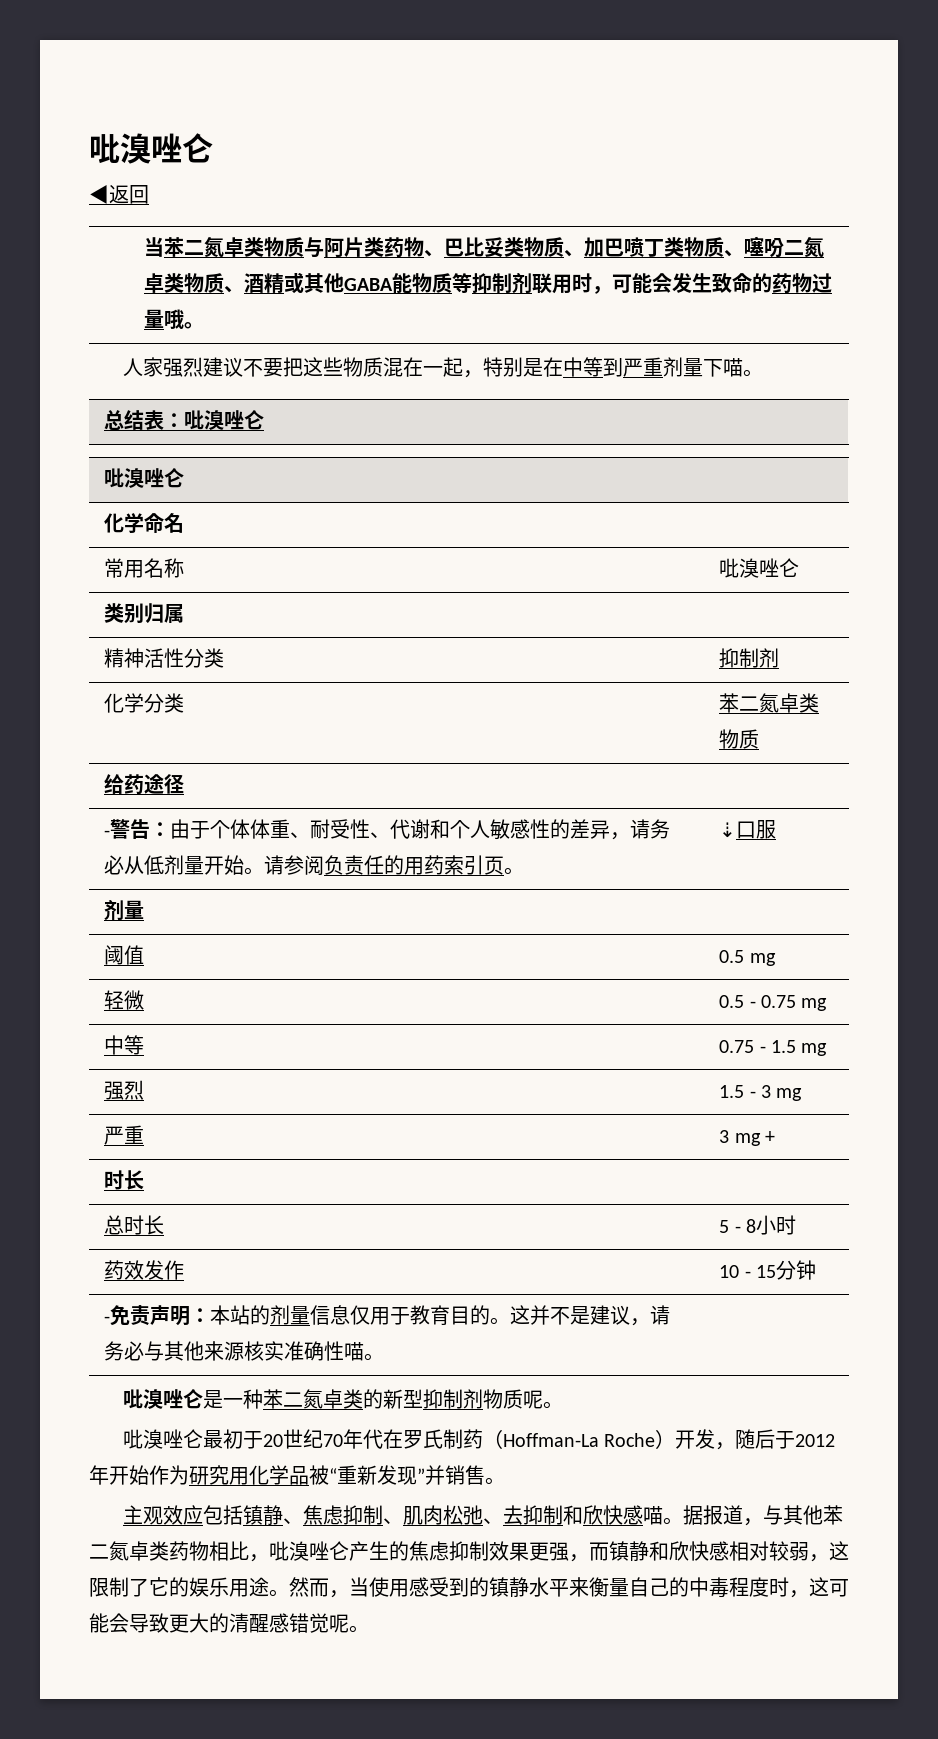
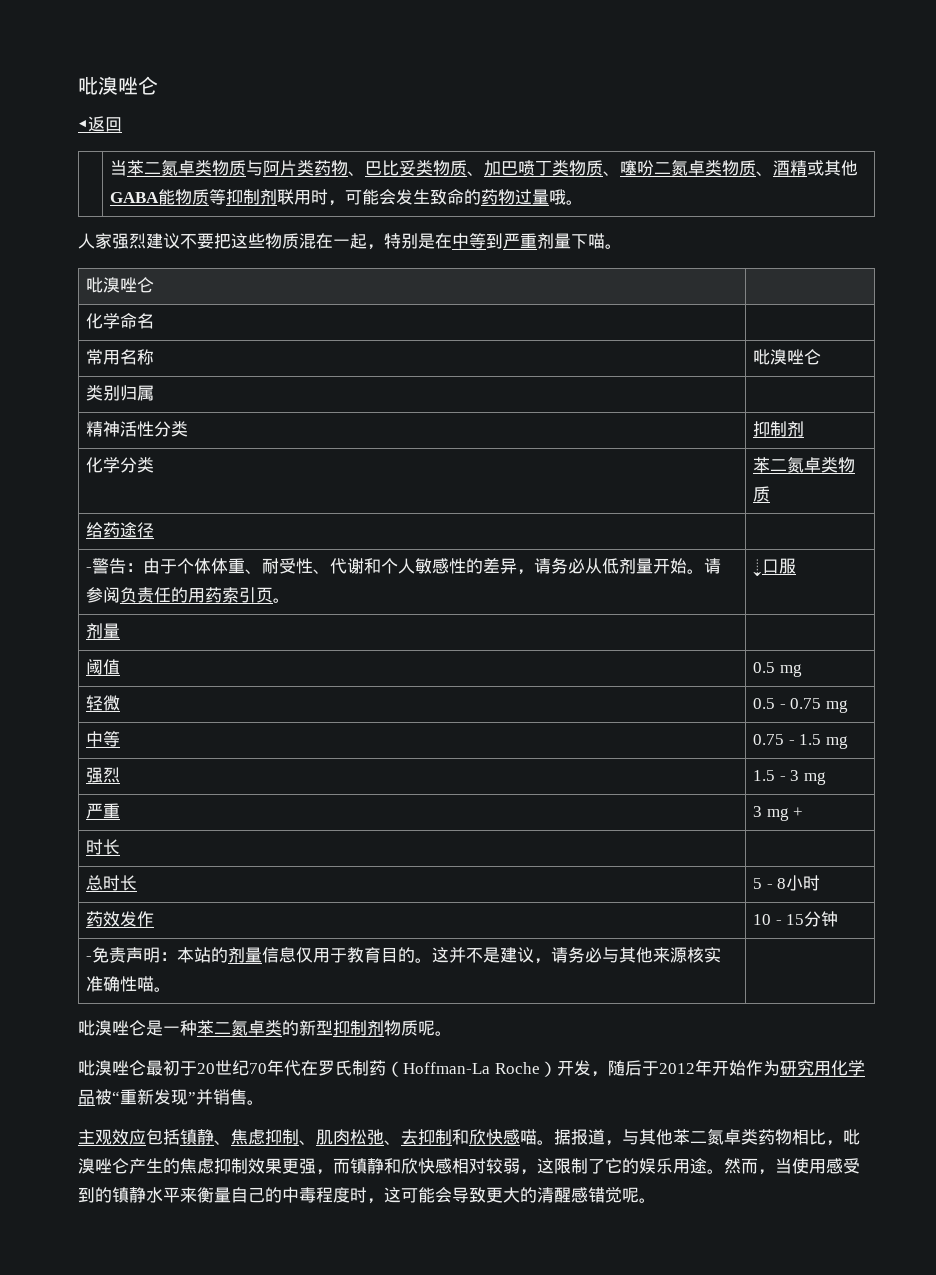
- 总结表：吡溴唑仑

